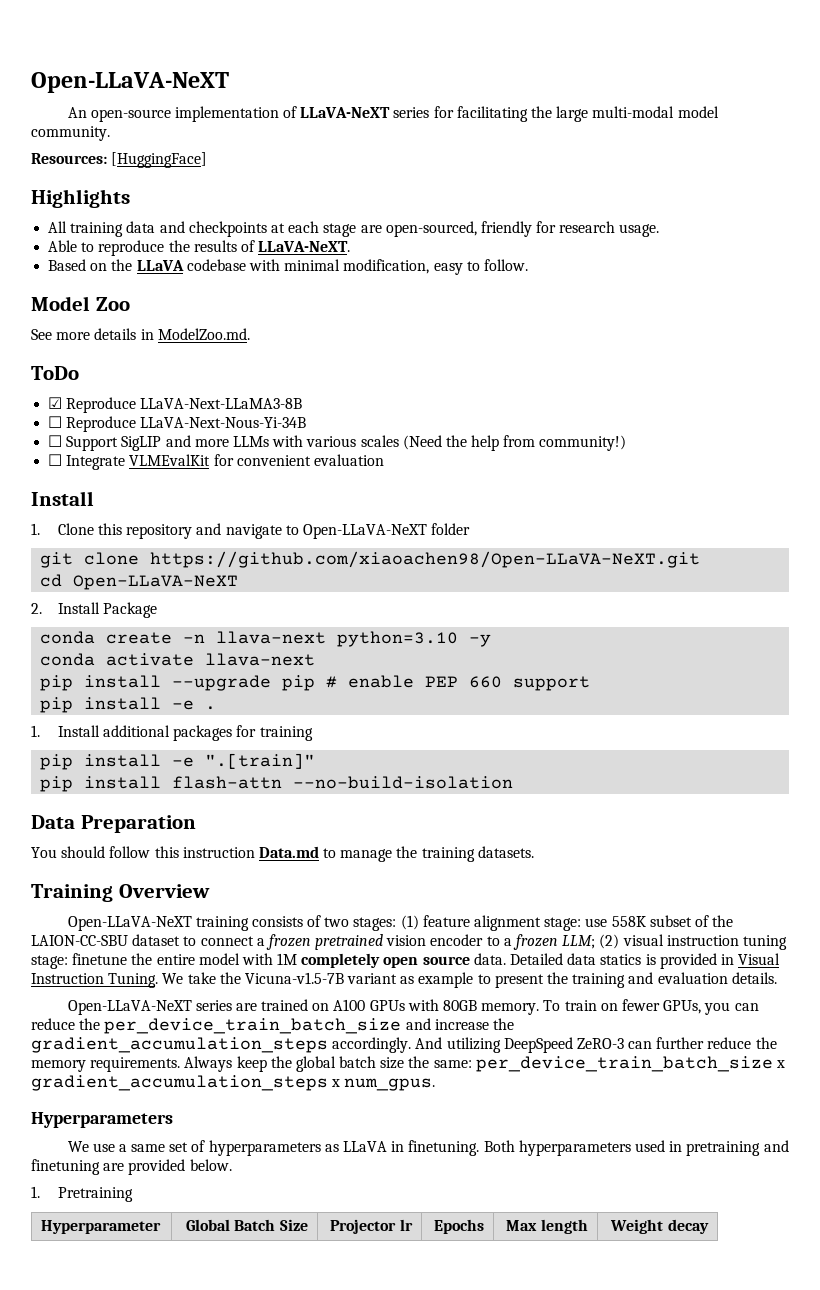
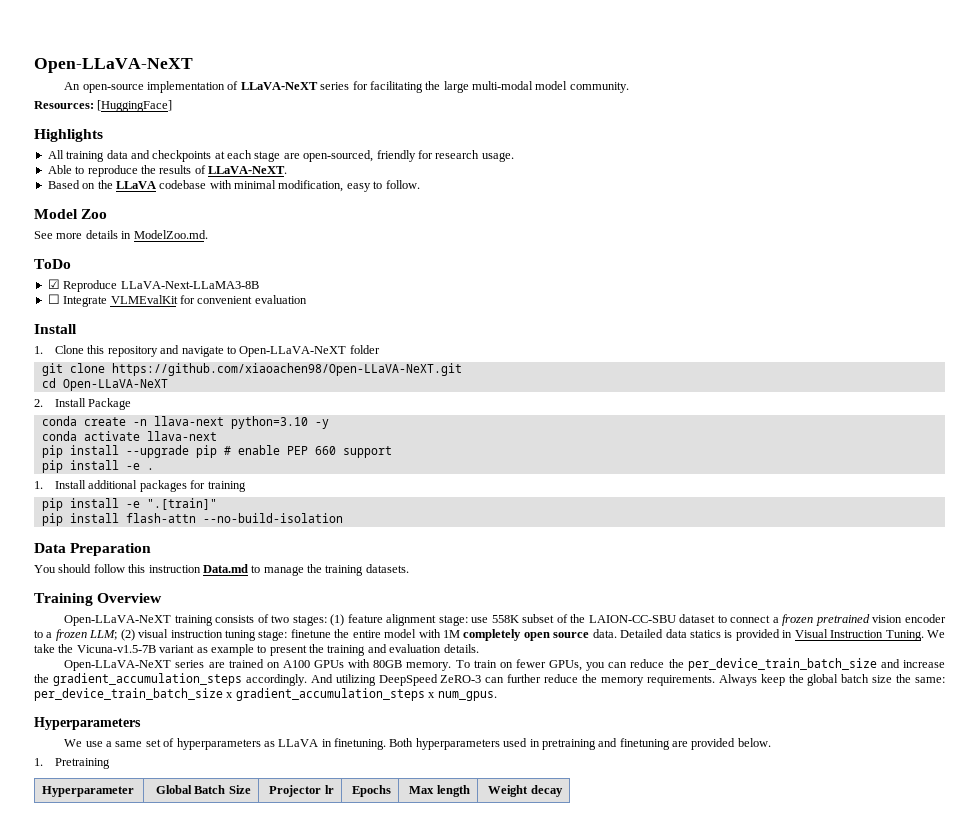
- ☐ Reproduce LLaVA-Next-Nous-Yi-34B
- ☐ Support SigLIP and more LLMs with various scales (Need the help from community!)

